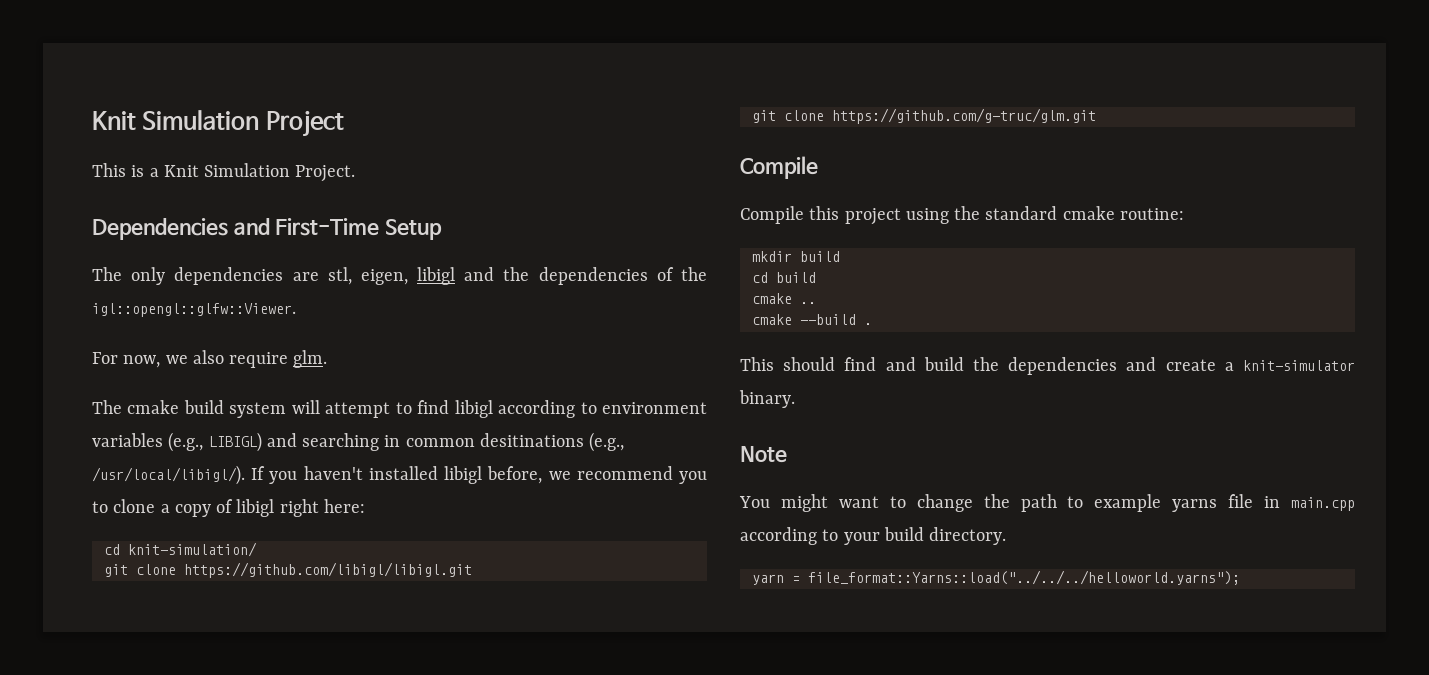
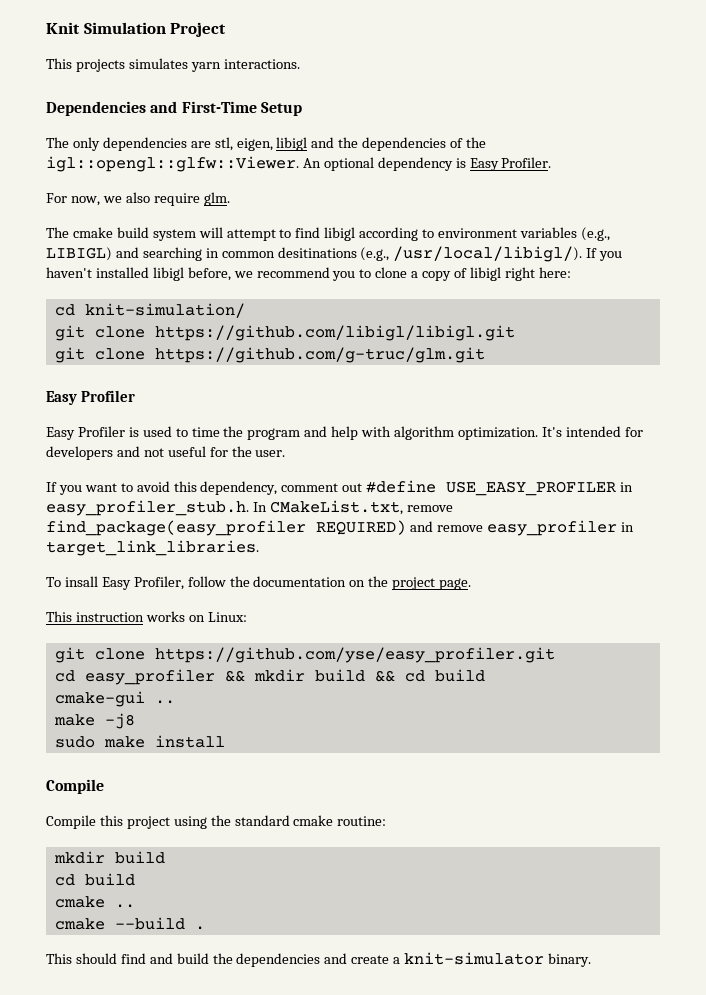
- This is a Knit Simulation Project.
+ This projects simulates yarn interactions.
+ An optional dependency is Easy Profiler.
  git clone https://github.com/g-truc/glm.git
+ Easy Profiler
+ Easy Profiler is used to time the program and help with algorithm optimization. It's intended for developers and not useful for the user.
+ If you want to avoid this dependency, comment out #define USE_EASY_PROFILER in easy_profiler_stub.h. In CMakeList.txt, remove find_package(easy_profiler REQUIRED) and remove easy_profiler in target_link_libraries.
+ To insall Easy Profiler, follow the documentation on the project page.
+ This instruction works on Linux:
+ git clone https://github.com/yse/easy_profiler.git
+ cd easy_profiler && mkdir build && cd build
+ cmake-gui ..
+ make -j8
+ sudo make install
- Note
- You might want to change the path to example yarns file in main.cpp according to your build directory.
- yarn = file_format::Yarns::load("../../../helloworld.yarns");

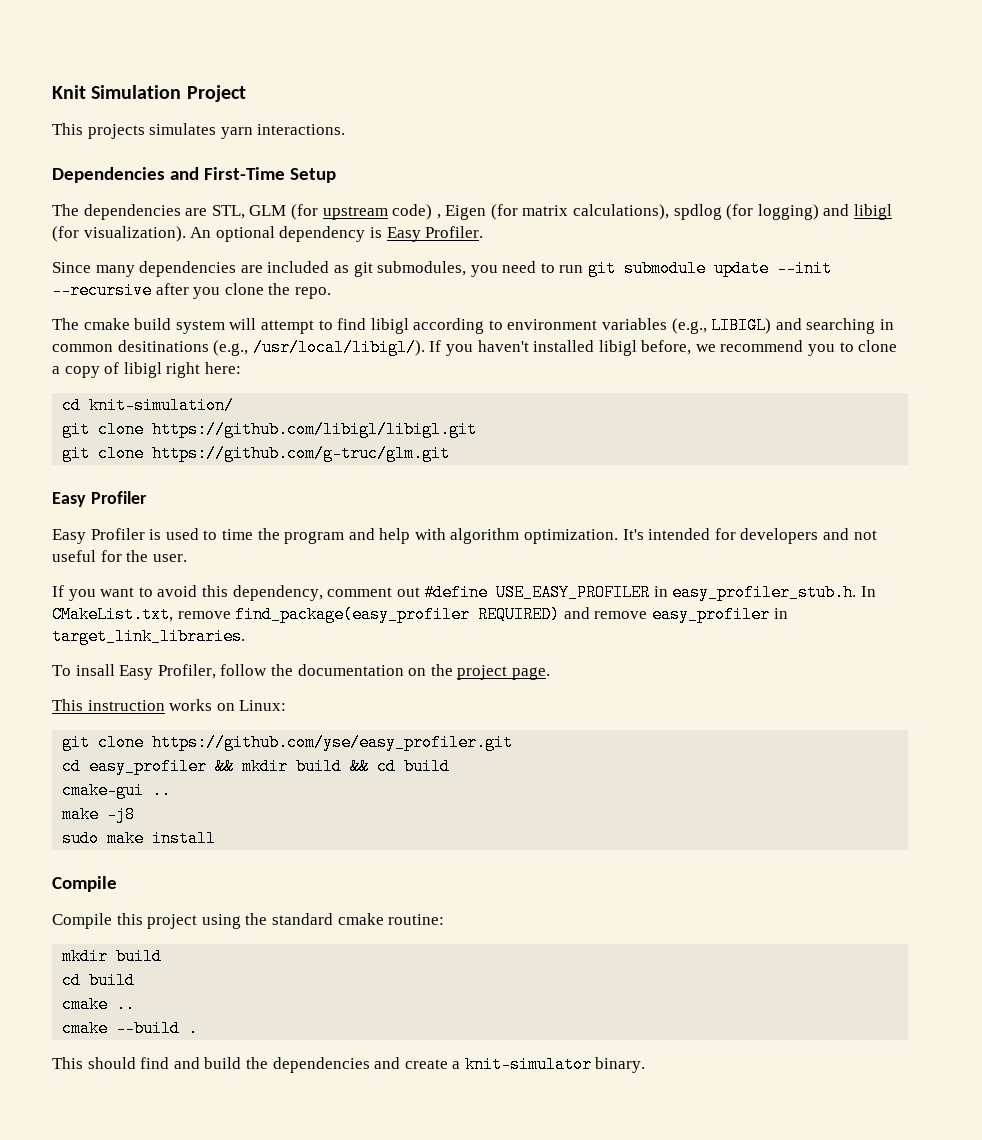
- The only dependencies are stl, eigen, libigl and the dependencies of the igl::opengl::glfw::Viewer.
+ The dependencies are STL, GLM (for upstream code) , Eigen (for matrix calculations), spdlog (for logging) and libigl (for visualization).
- For now, we also require glm.
+ Since many dependencies are included as git submodules, you need to run git submodule update --init --recursive after you clone the repo.

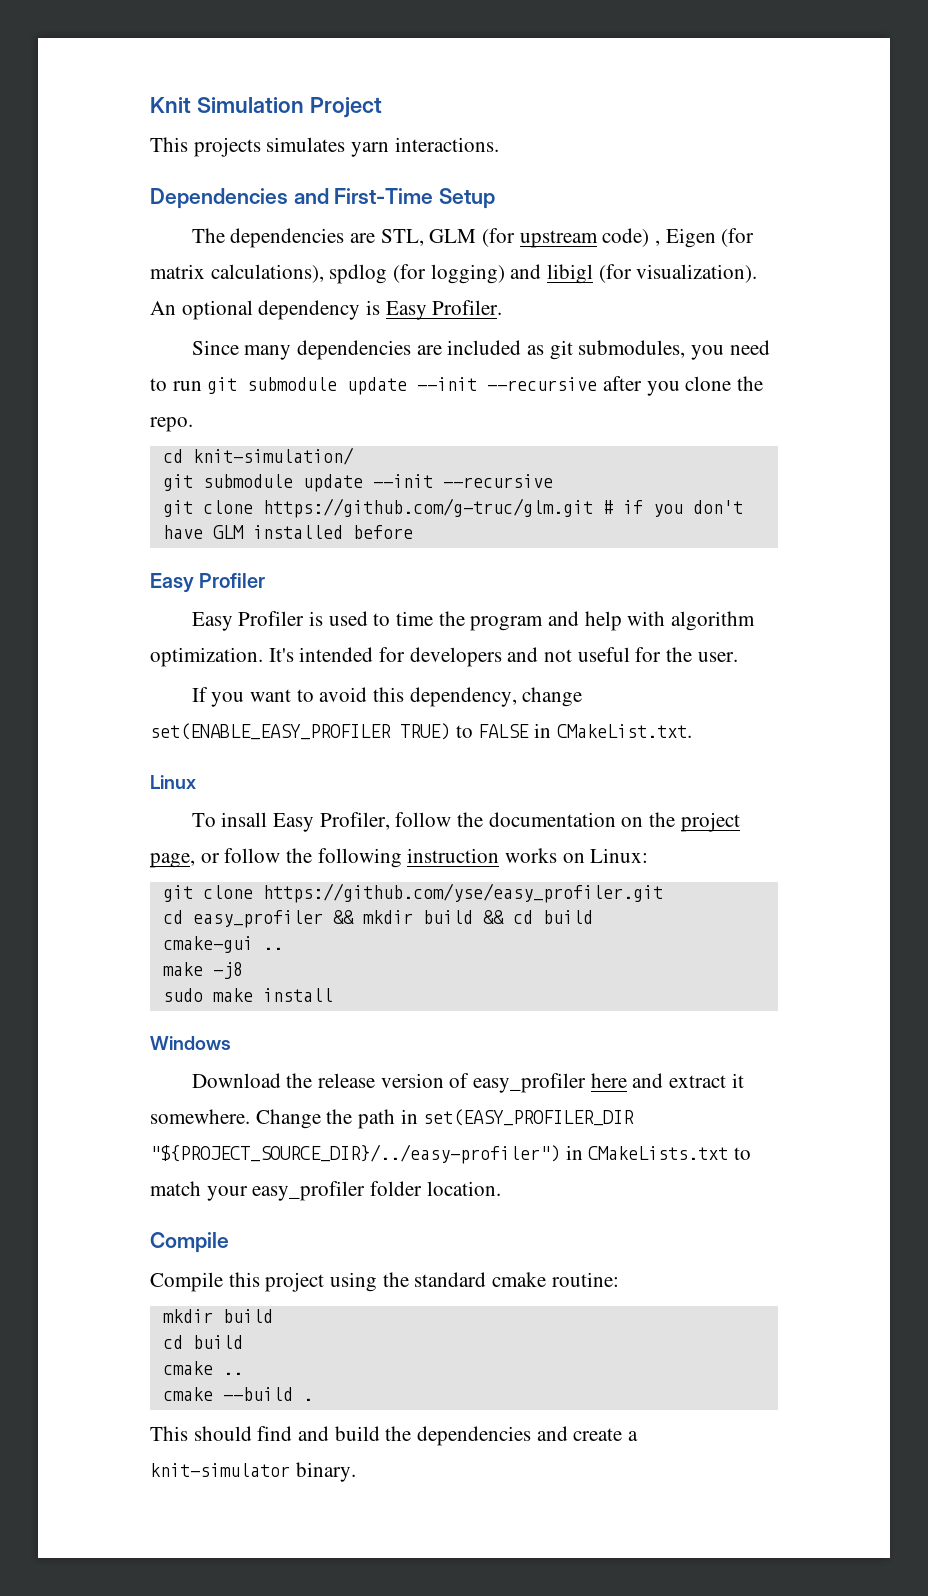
- The cmake build system will attempt to find libigl according to environment variables (e.g., LIBIGL) and searching in common desitinations (e.g., /usr/local/libigl/). If you haven't installed libigl before, we recommend you to clone a copy of libigl right here:
  cd knit-simulation/
- git clone https://github.com/libigl/libigl.git
+ git submodule update --init --recursive
- git clone https://github.com/g-truc/glm.git
+ git clone https://github.com/g-truc/glm.git # if you don't have GLM installed before
- If you want to avoid this dependency, comment out #define USE_EASY_PROFILER in easy_profiler_stub.h. In CMakeList.txt, remove find_package(easy_profiler REQUIRED) and remove easy_profiler in target_link_libraries.
+ If you want to avoid this dependency, change set(ENABLE_EASY_PROFILER TRUE) to FALSE in CMakeList.txt.
+ Linux
- To insall Easy Profiler, follow the documentation on the project page.
- This instruction works on Linux:
+ To insall Easy Profiler, follow the documentation on the project page, or follow the following instruction works on Linux:
+ Windows
+ Download the release version of easy_profiler here and extract it somewhere. Change the path in set(EASY_PROFILER_DIR "${PROJECT_SOURCE_DIR}/../easy-profiler") in CMakeLists.txt to match your easy_profiler folder location.

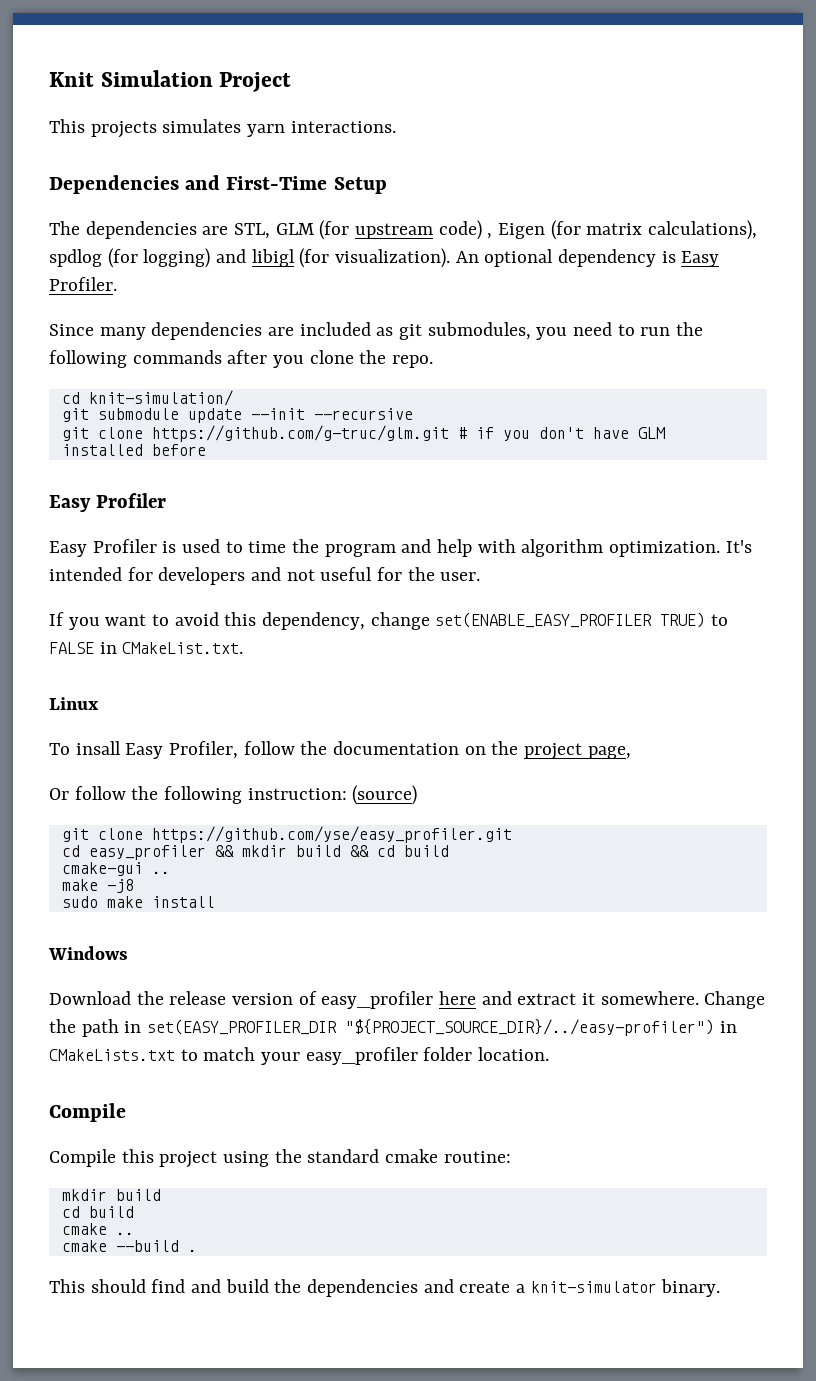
- Since many dependencies are included as git submodules, you need to run git submodule update --init --recursive after you clone the repo.
+ Since many dependencies are included as git submodules, you need to run the following commands after you clone the repo.
- To insall Easy Profiler, follow the documentation on the project page, or follow the following instruction works on Linux:
+ To insall Easy Profiler, follow the documentation on the project page,
+ Or follow the following instruction: (source)

